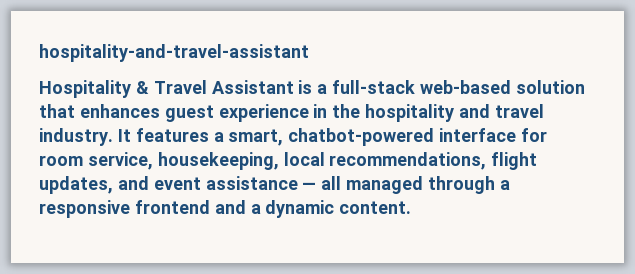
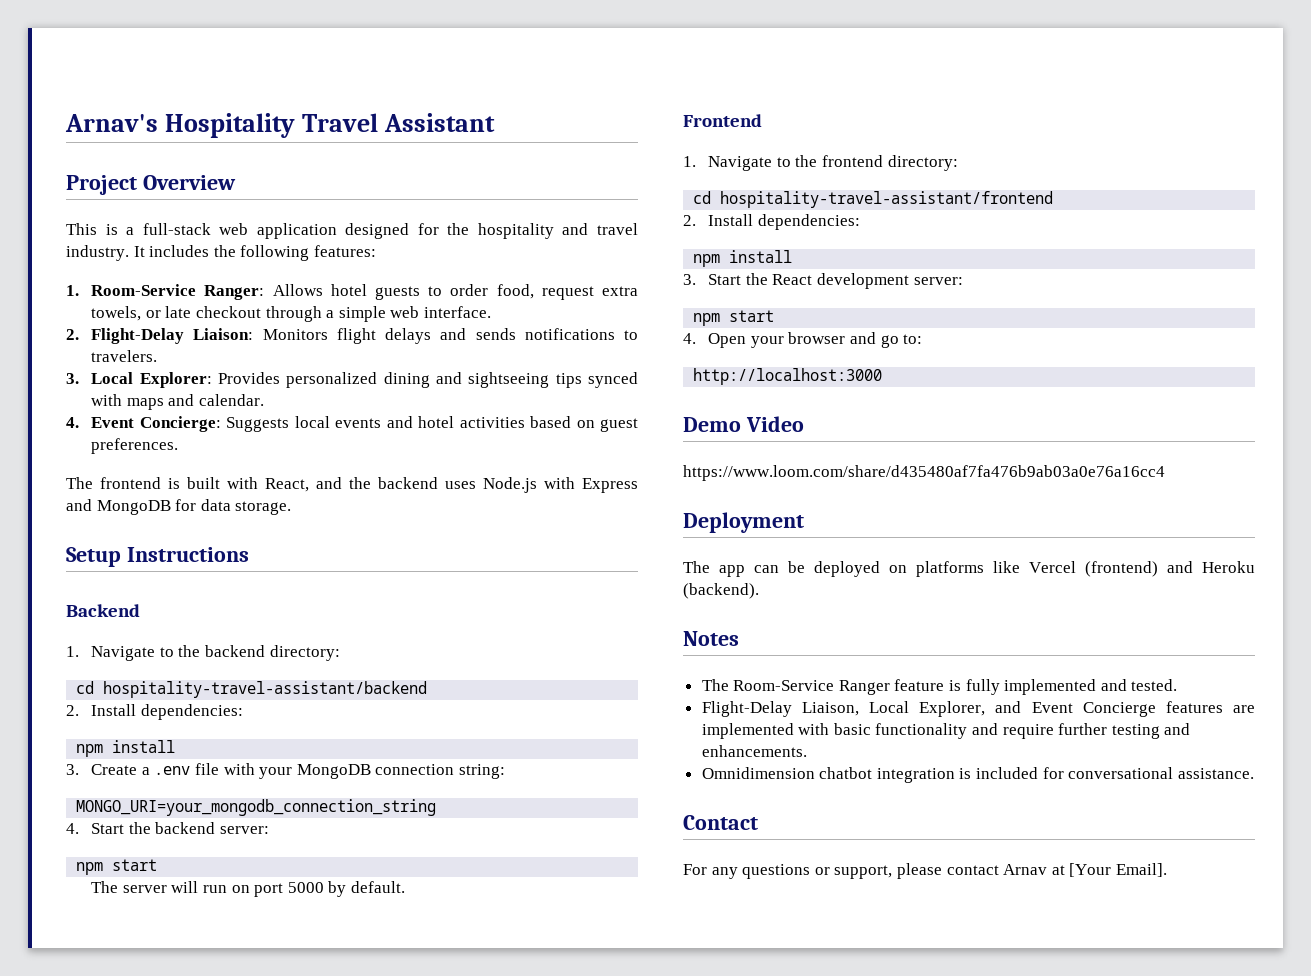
- hospitality-and-travel-assistant
- Hospitality & Travel Assistant is a full-stack web-based solution that enhances guest experience in the hospitality and travel industry.
+ Arnav's Hospitality Travel Assistant
+ Project Overview
+ This is a full-stack web application designed for the hospitality and travel industry.
- It features a smart, chatbot-powered interface for room service, housekeeping, local recommendations, flight updates, and event assistance — all managed through a responsive frontend and a dynamic content.
+ It includes the following features:
+ 1. Room-Service Ranger: Allows hotel guests to order food, request extra towels, or late checkout through a simple web interface.
+ 2. Flight-Delay Liaison: Monitors flight delays and sends notifications to travelers.
+ 3. Local Explorer: Provides personalized dining and sightseeing tips synced with maps and calendar.
+ 4. Event Concierge: Suggests local events and hotel activities based on guest preferences.
+ The frontend is built with React, and the backend uses Node.js with Express and MongoDB for data storage.
+ Setup Instructions
+ Backend
+ 1. Navigate to the backend directory:
+ cd hospitality-travel-assistant/backend
+ 2. Install dependencies:
+ npm install
+ 3. Create a .env file with your MongoDB connection string:
+ MONGO_URI=your_mongodb_connection_string
+ 4. Start the backend server:
+ npm start
+ The server will run on port 5000 by default.
+ Frontend
+ 1. Navigate to the frontend directory:
+ cd hospitality-travel-assistant/frontend
+ 2. Install dependencies:
+ npm install
+ 3. Start the React development server:
+ npm start
+ 4. Open your browser and go to:
+ http://localhost:3000
+ Demo Video
+ https://www.loom.com/share/d435480af7fa476b9ab03a0e76a16cc4
+ Deployment
+ The app can be deployed on platforms like Vercel (frontend) and Heroku (backend).
+ Notes
+ The Room-Service Ranger feature is fully implemented and tested.
+ Flight-Delay Liaison, Local Explorer, and Event Concierge features are implemented with basic functionality and require further testing and enhancements.
+ Omnidimension chatbot integration is included for conversational assistance.
+ Contact
+ For any questions or support, please contact Arnav at [Your Email].

